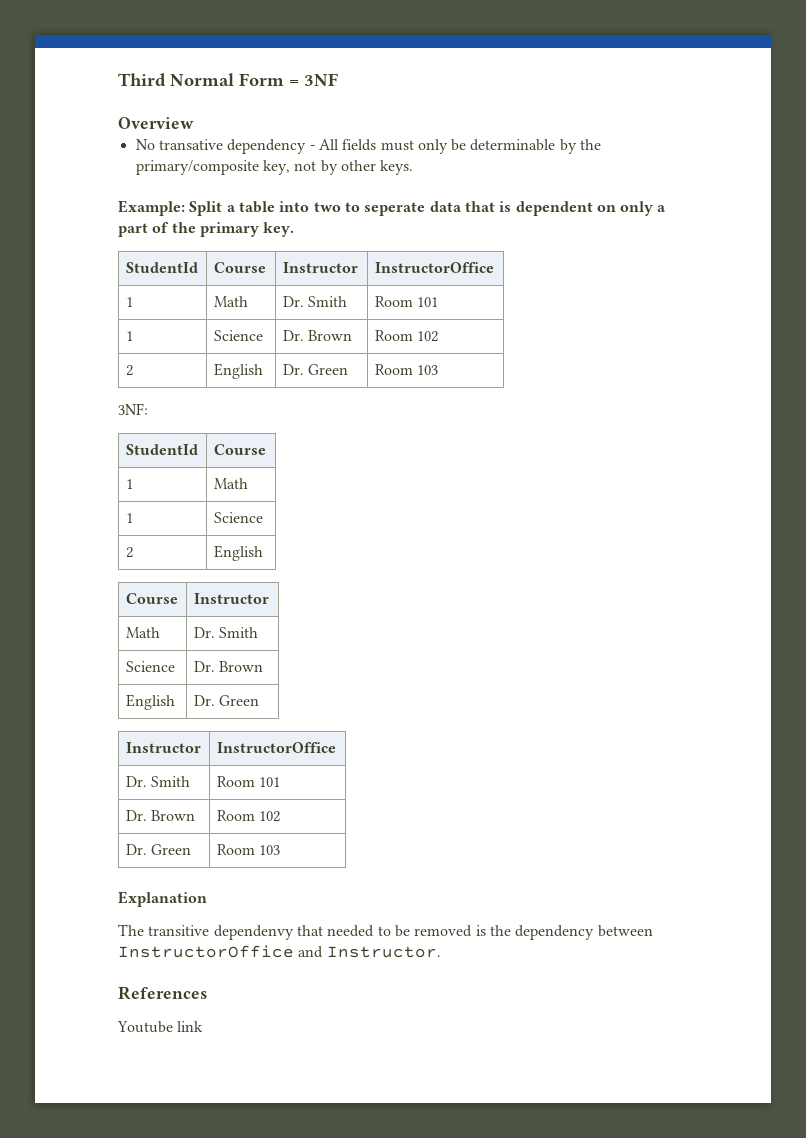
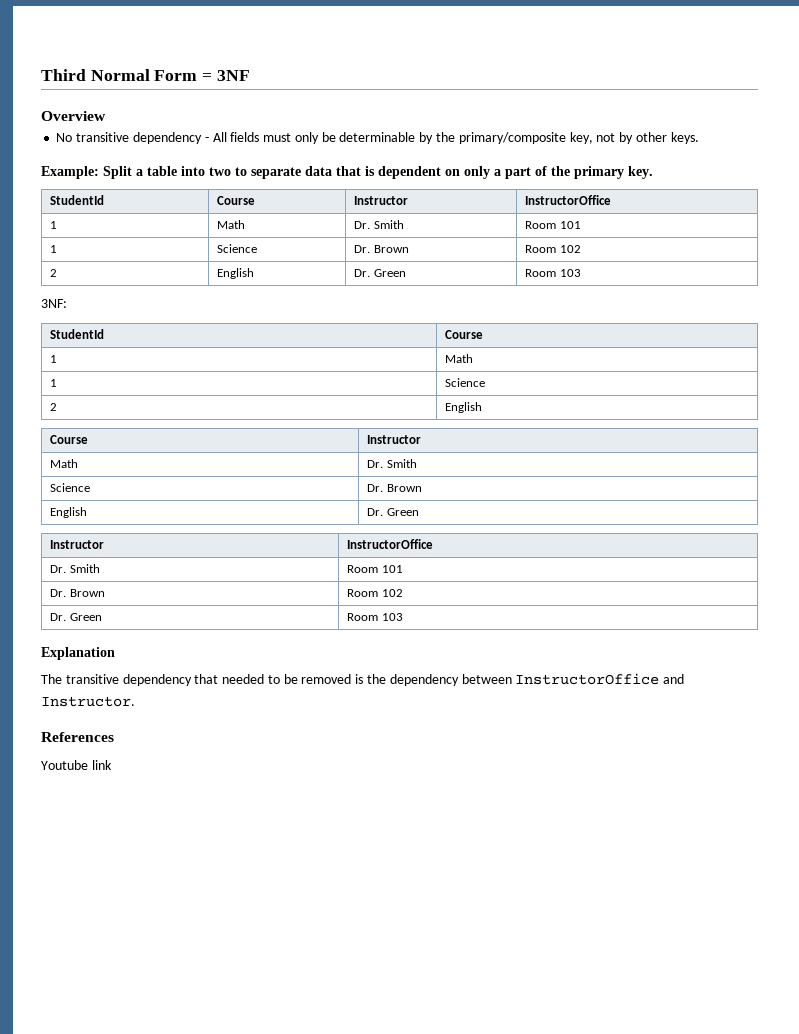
- No transative dependency - All fields must only be determinable by the primary/composite key, not by other keys.
+ No transitive dependency - All fields must only be determinable by the primary/composite key, not by other keys.
- Example: Split a table into two to seperate data that is dependent on only a part of the primary key.
+ Example: Split a table into two to separate data that is dependent on only a part of the primary key.
- The transitive dependenvy that needed to be removed is the dependency between InstructorOffice and Instructor.
+ The transitive dependency that needed to be removed is the dependency between InstructorOffice and Instructor.

